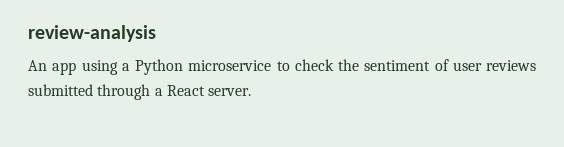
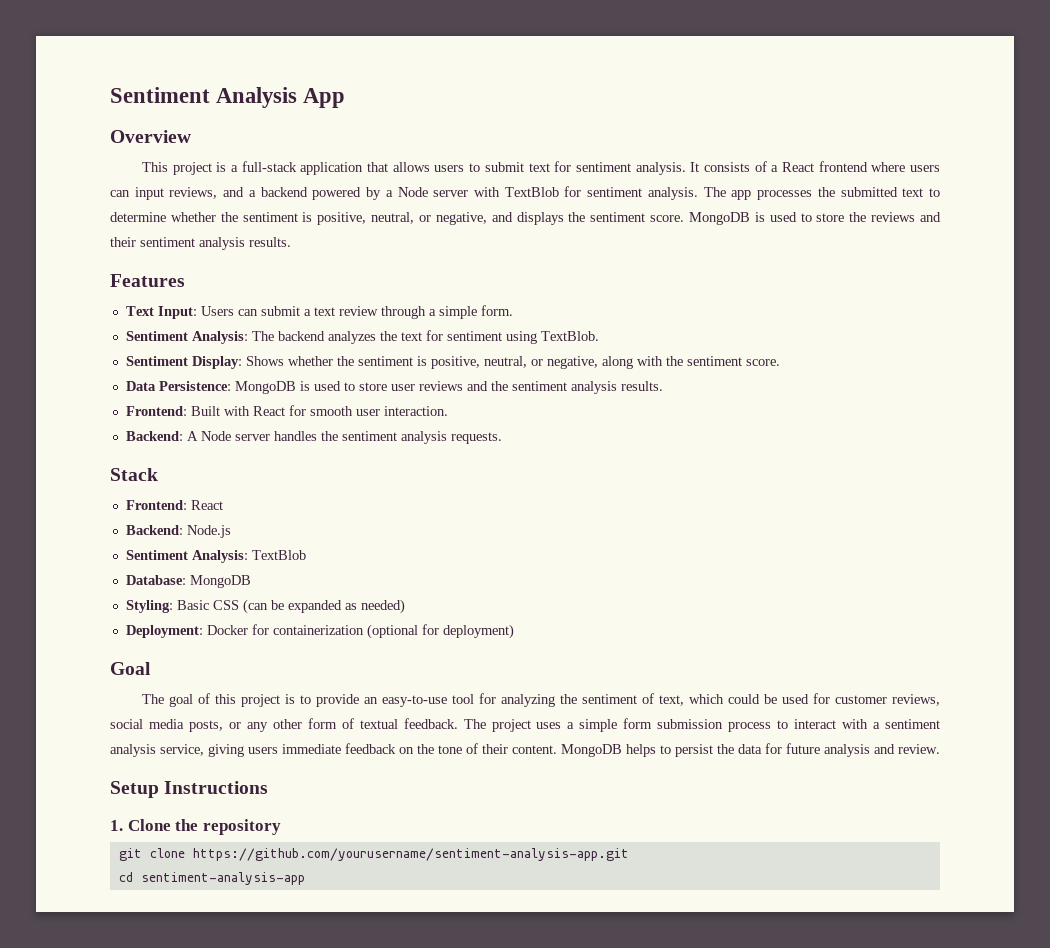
- review-analysis
- An app using a Python microservice to check the sentiment of user reviews submitted through a React server.
+ Sentiment Analysis App
+ Overview
+ This project is a full-stack application that allows users to submit text for sentiment analysis. It consists of a React frontend where users can input reviews, and a backend powered by a Node server with TextBlob for sentiment analysis. The app processes the submitted text to determine whether the sentiment is positive, neutral, or negative, and displays the sentiment score. MongoDB is used to store the reviews and their sentiment analysis results.
+ Features
+ Text Input: Users can submit a text review through a simple form.
+ Sentiment Analysis: The backend analyzes the text for sentiment using TextBlob.
+ Sentiment Display: Shows whether the sentiment is positive, neutral, or negative, along with the sentiment score.
+ Data Persistence: MongoDB is used to store user reviews and the sentiment analysis results.
+ Frontend: Built with React for smooth user interaction.
+ Backend: A Node server handles the sentiment analysis requests.
+ Stack
+ Frontend: React
+ Backend: Node.js
+ Sentiment Analysis: TextBlob
+ Database: MongoDB
+ Styling: Basic CSS (can be expanded as needed)
+ Deployment: Docker for containerization (optional for deployment)
+ Goal
+ The goal of this project is to provide an easy-to-use tool for analyzing the sentiment of text, which could be used for customer reviews, social media posts, or any other form of textual feedback. The project uses a simple form submission process to interact with a sentiment analysis service, giving users immediate feedback on the tone of their content. MongoDB helps to persist the data for future analysis and review.
+ Setup Instructions
+ 1. Clone the repository
+ git clone https://github.com/yourusername/sentiment-analysis-app.git
+ cd sentiment-analysis-app

